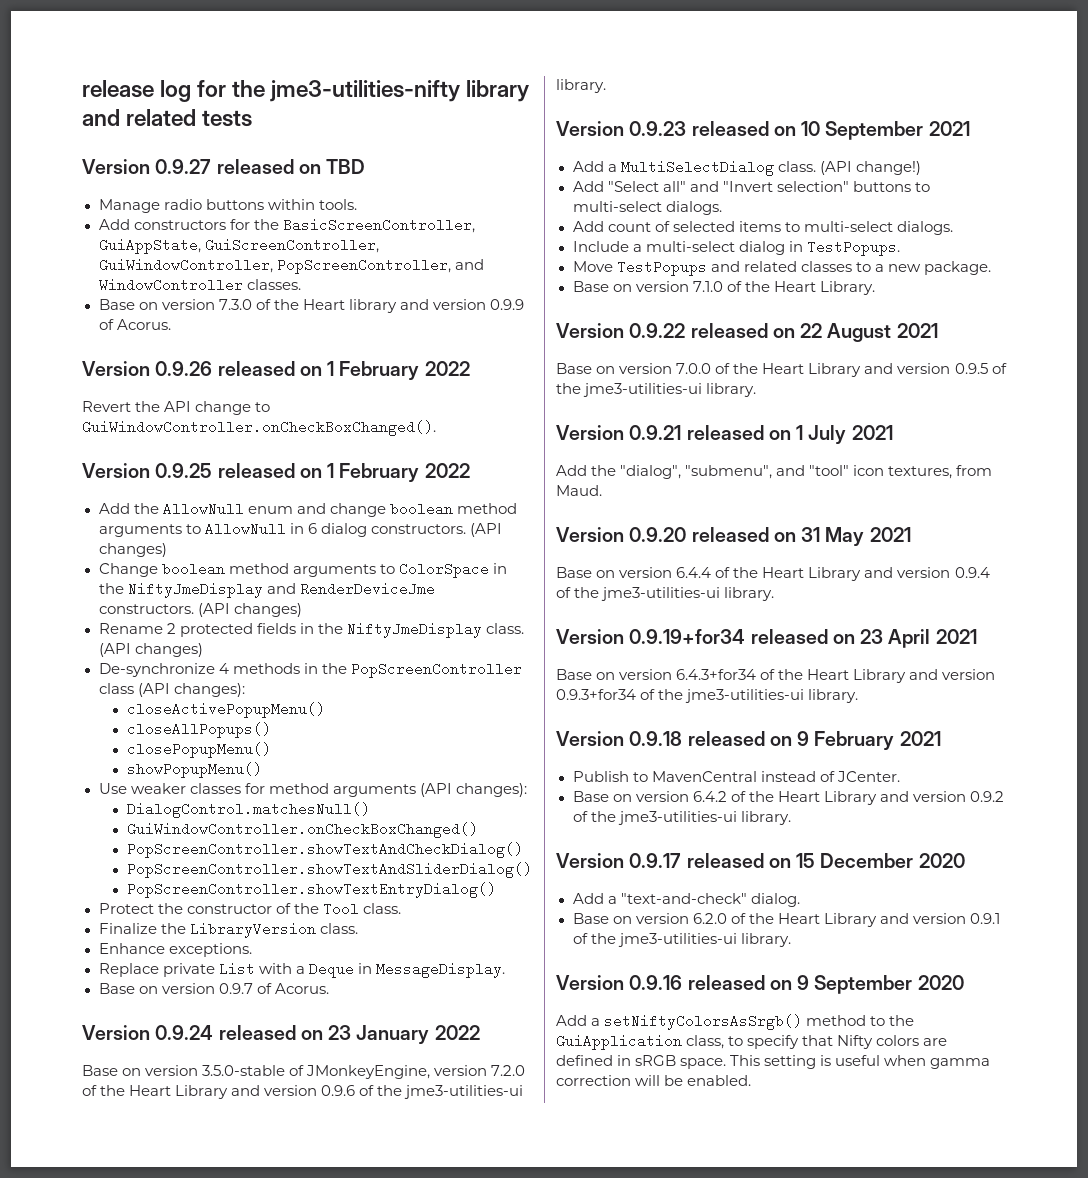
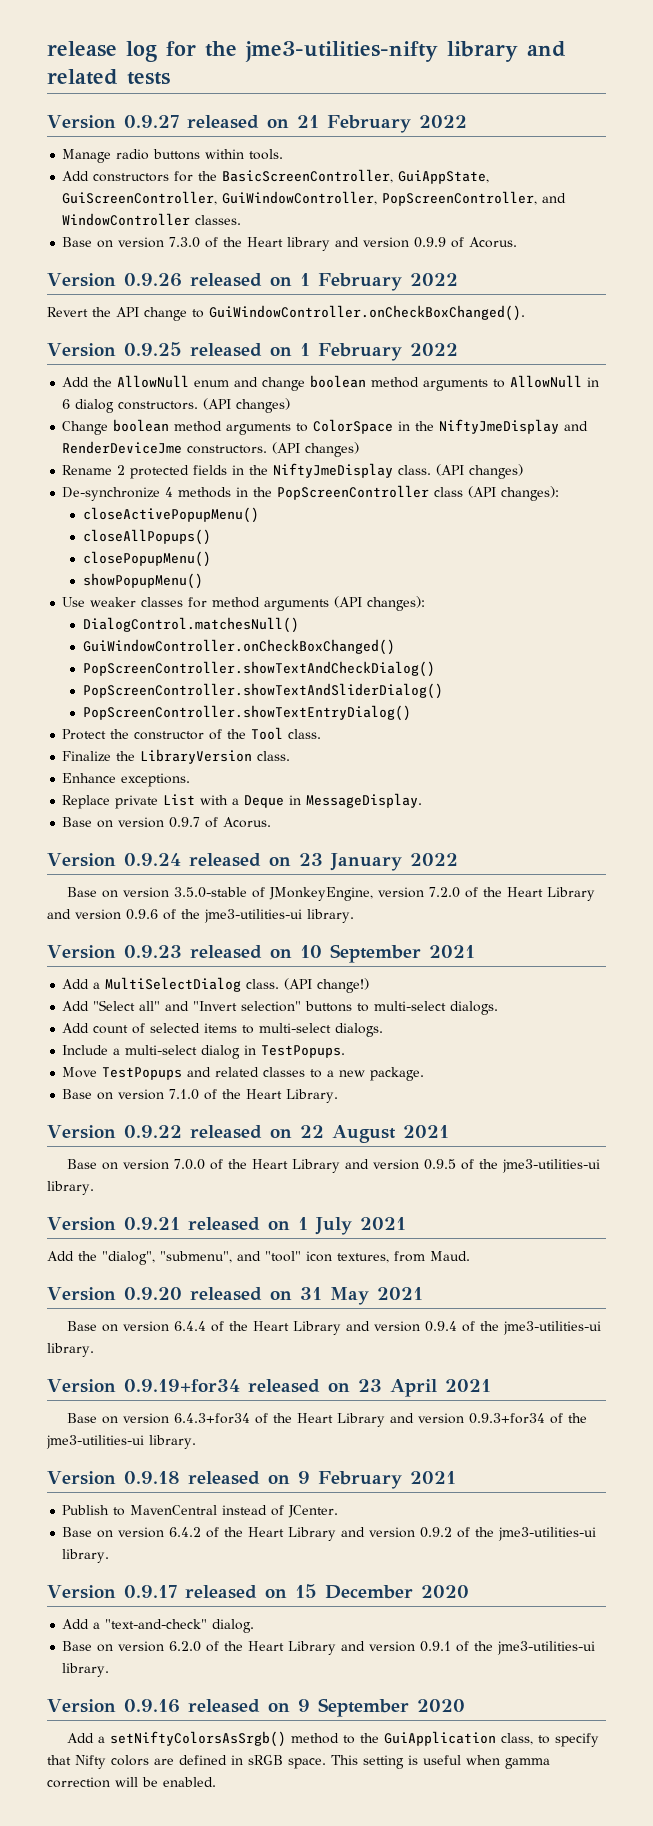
- Version 0.9.27 released on TBD
+ Version 0.9.27 released on 21 February 2022

